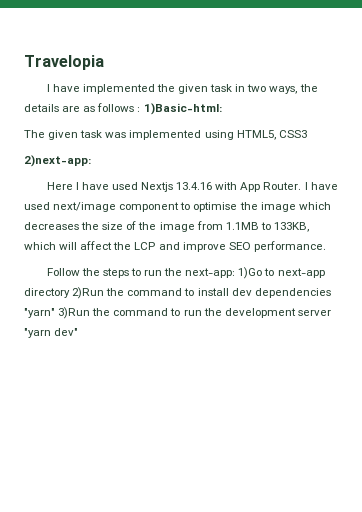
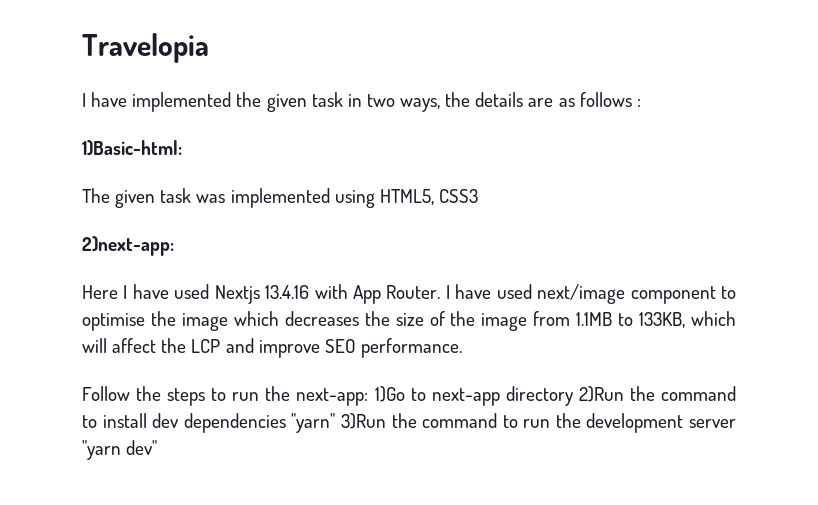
- I have implemented the given task in two ways, the details are as follows : 1)Basic-html:
+ I have implemented the given task in two ways, the details are as follows :
+ 1)Basic-html:

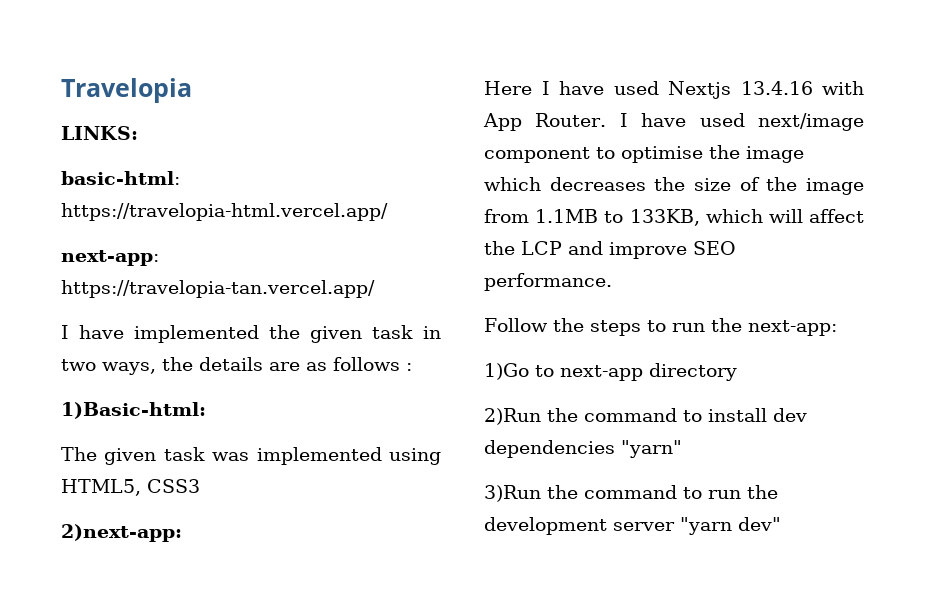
+ LINKS:
+ basic-html: https://travelopia-html.vercel.app/
+ next-app: https://travelopia-tan.vercel.app/
- Follow the steps to run the next-app: 1)Go to next-app directory 2)Run the command to install dev dependencies "yarn" 3)Run the command to run the development server "yarn dev"
+ Follow the steps to run the next-app:
+ 1)Go to next-app directory
+ 2)Run the command to install dev dependencies "yarn"
+ 3)Run the command to run the development server "yarn dev"

